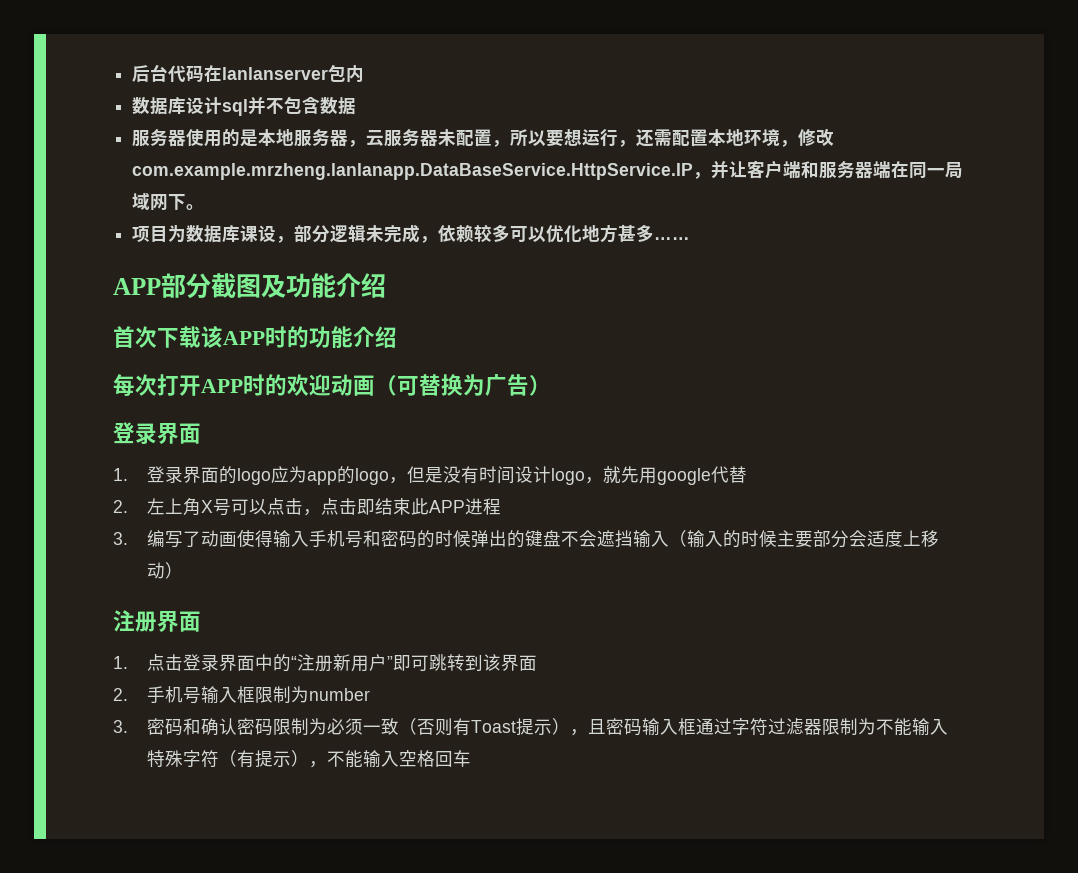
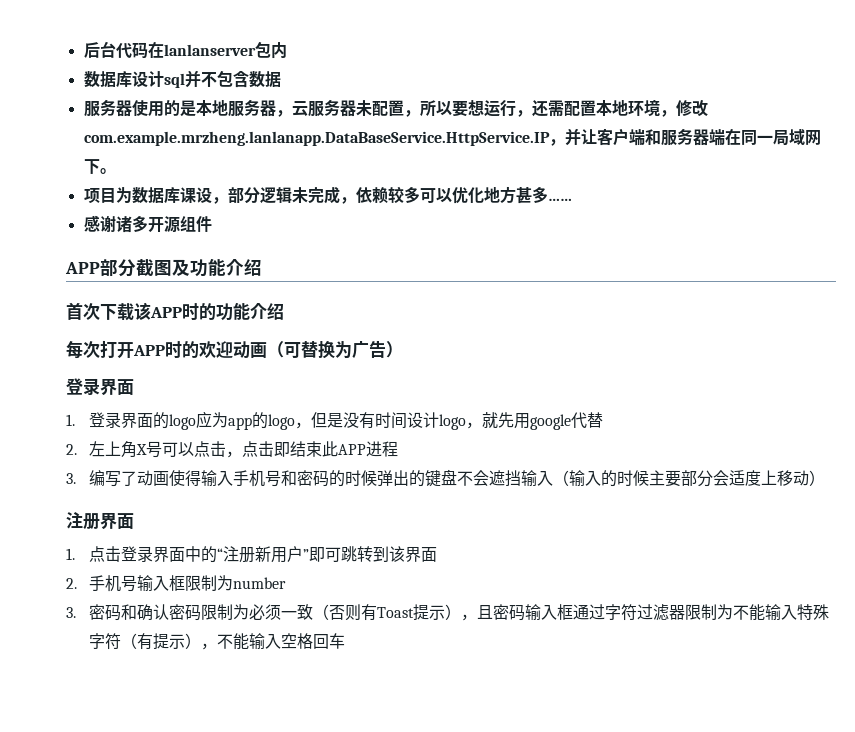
+ 感谢诸多开源组件

